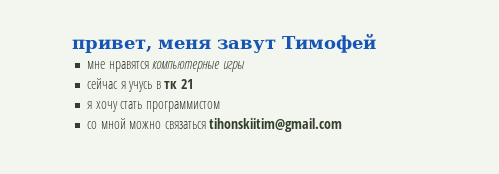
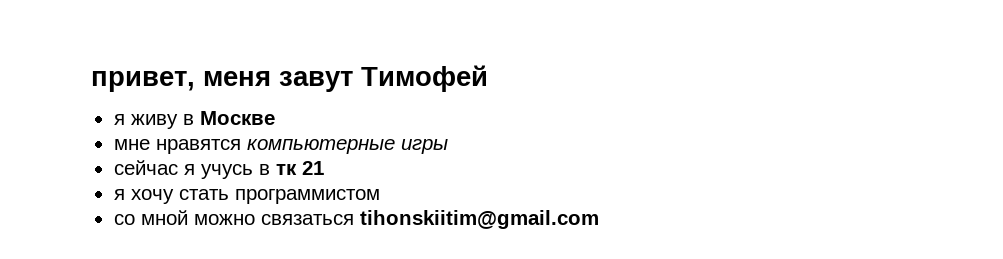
+ я живу в Москве

